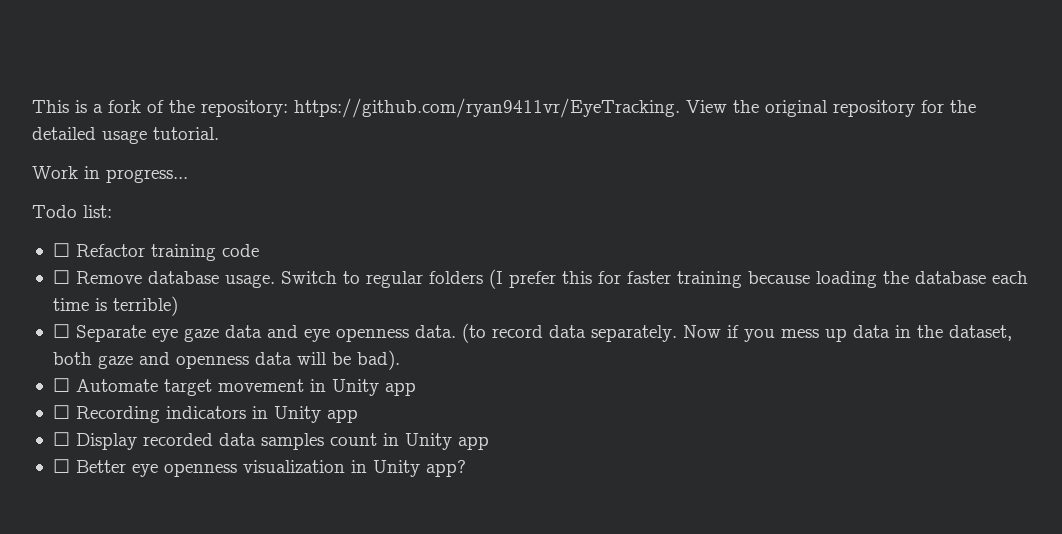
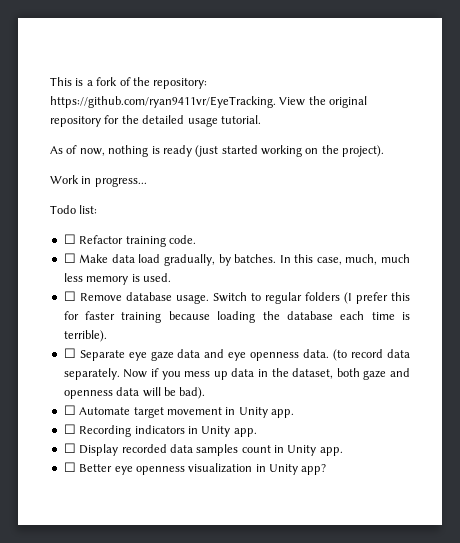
+ As of now, nothing is ready (just started working on the project).
- ☐ Refactor training code
+ ☐ Refactor training code.
+ ☐ Make data load gradually, by batches. In this case, much, much less memory is used.
- Switch to regular folders (I prefer this for faster training because loading the database each time is terrible)
+ Switch to regular folders (I prefer this for faster training because loading the database each time is terrible).
- ☐ Automate target movement in Unity app
+ ☐ Automate target movement in Unity app.
- ☐ Recording indicators in Unity app
+ ☐ Recording indicators in Unity app.
- ☐ Display recorded data samples count in Unity app
+ ☐ Display recorded data samples count in Unity app.

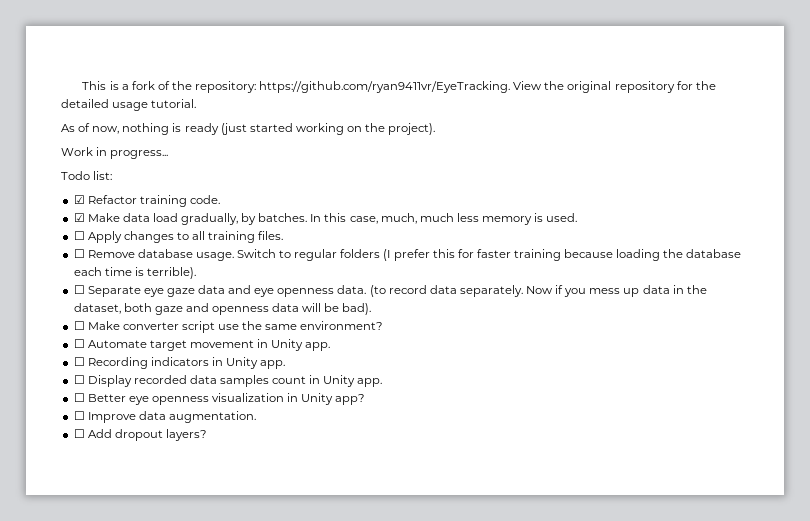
- ☐ Refactor training code.
+ ☑ Refactor training code.
- ☐ Make data load gradually, by batches.
+ ☑ Make data load gradually, by batches.
+ ☐ Apply changes to all training files.
+ ☐ Make converter script use the same environment?
+ ☐ Improve data augmentation.
+ ☐ Add dropout layers?

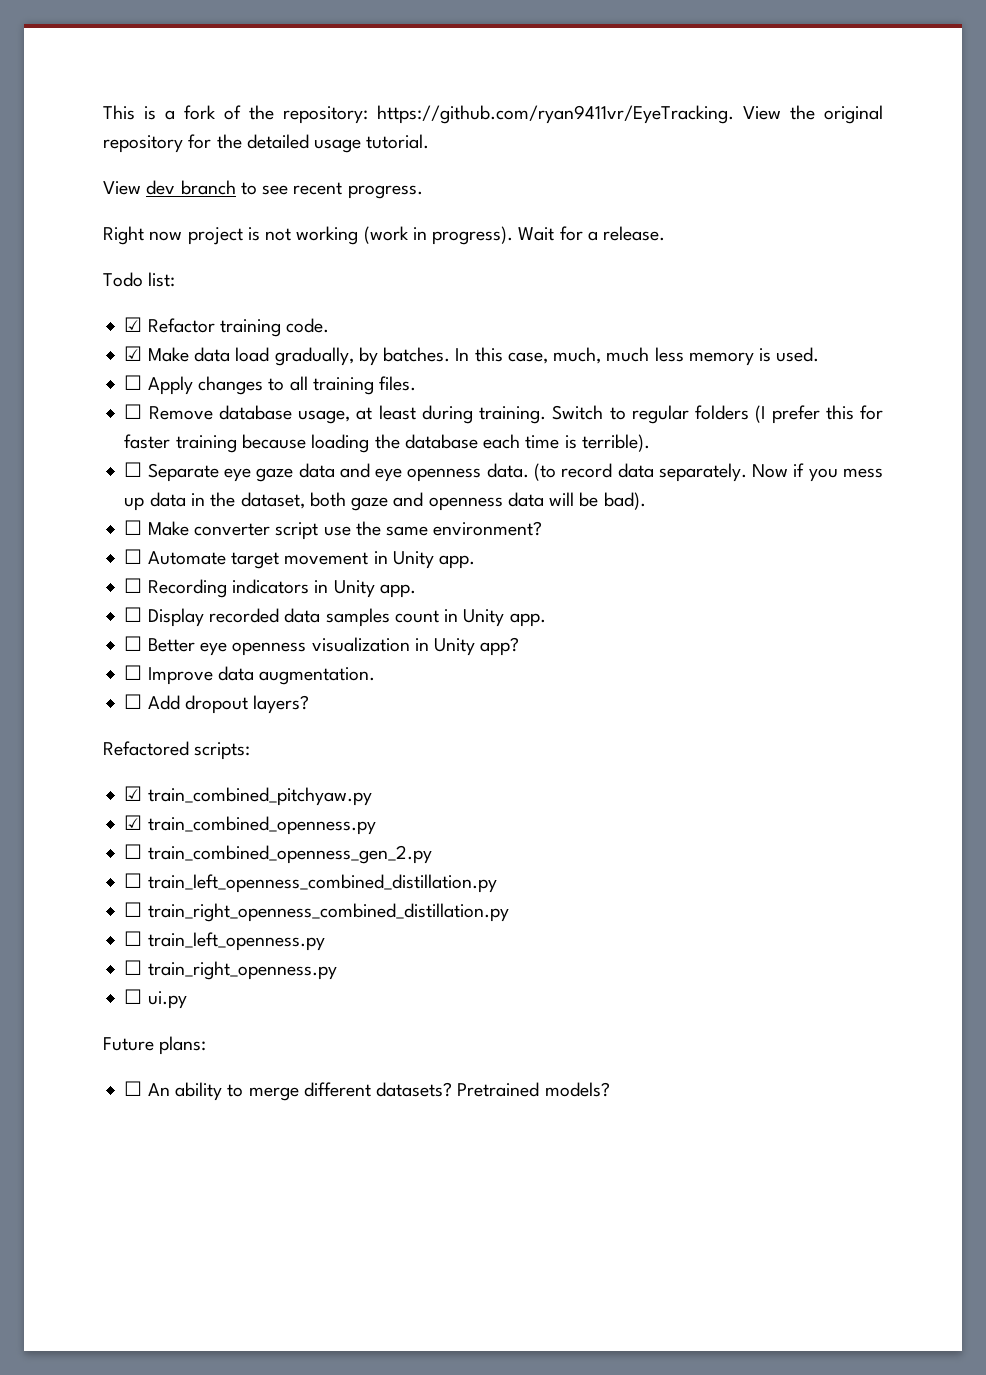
- As of now, nothing is ready (just started working on the project).
- Work in progress...
+ View dev branch to see recent progress.
+ Right now project is not working (work in progress). Wait for a release.
- ☐ Remove database usage.
+ ☐ Remove database usage, at least during training.
+ Refactored scripts:
+ ☑ train_combined_pitchyaw.py
+ ☑ train_combined_openness.py
+ ☐ train_combined_openness_gen_2.py
+ ☐ train_left_openness_combined_distillation.py
+ ☐ train_right_openness_combined_distillation.py
+ ☐ train_left_openness.py
+ ☐ train_right_openness.py
+ ☐ ui.py
+ Future plans:
+ ☐ An ability to merge different datasets? Pretrained models?

